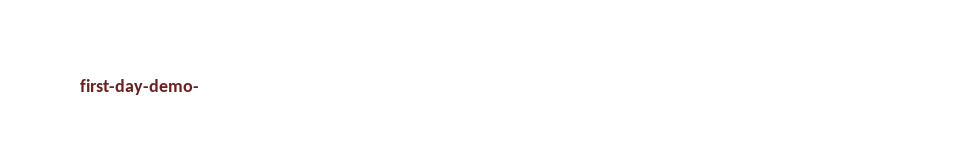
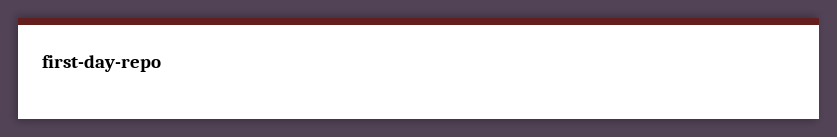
- first-day-demo-
+ first-day-repo

